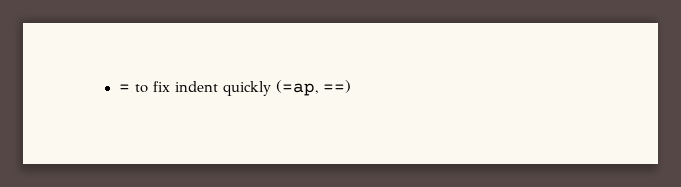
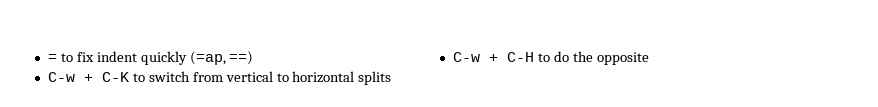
+ C-w + C-K to switch from vertical to horizontal splits
+ C-w + C-H to do the opposite

